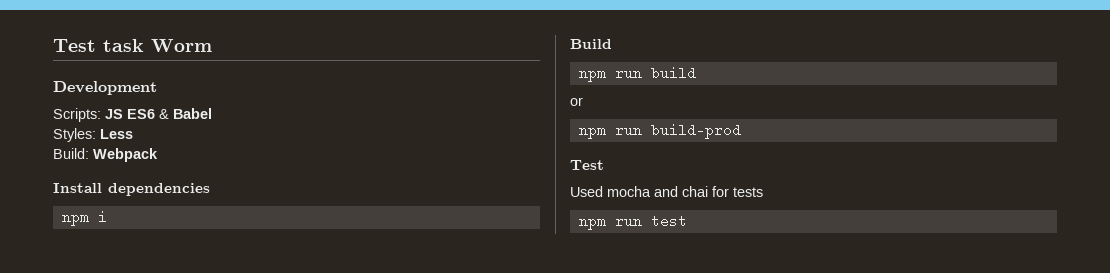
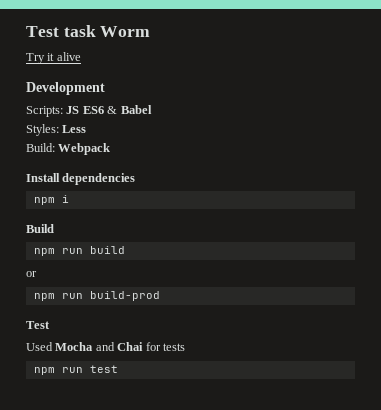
+ Try it alive
- Used mocha and chai for tests
+ Used Mocha and Chai for tests

